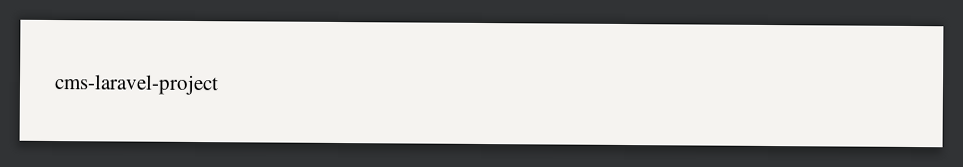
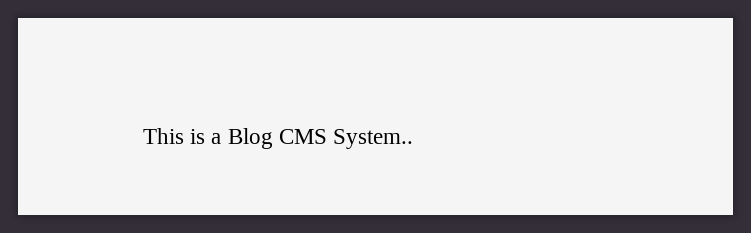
- cms-laravel-project
+ This is a Blog CMS System..

